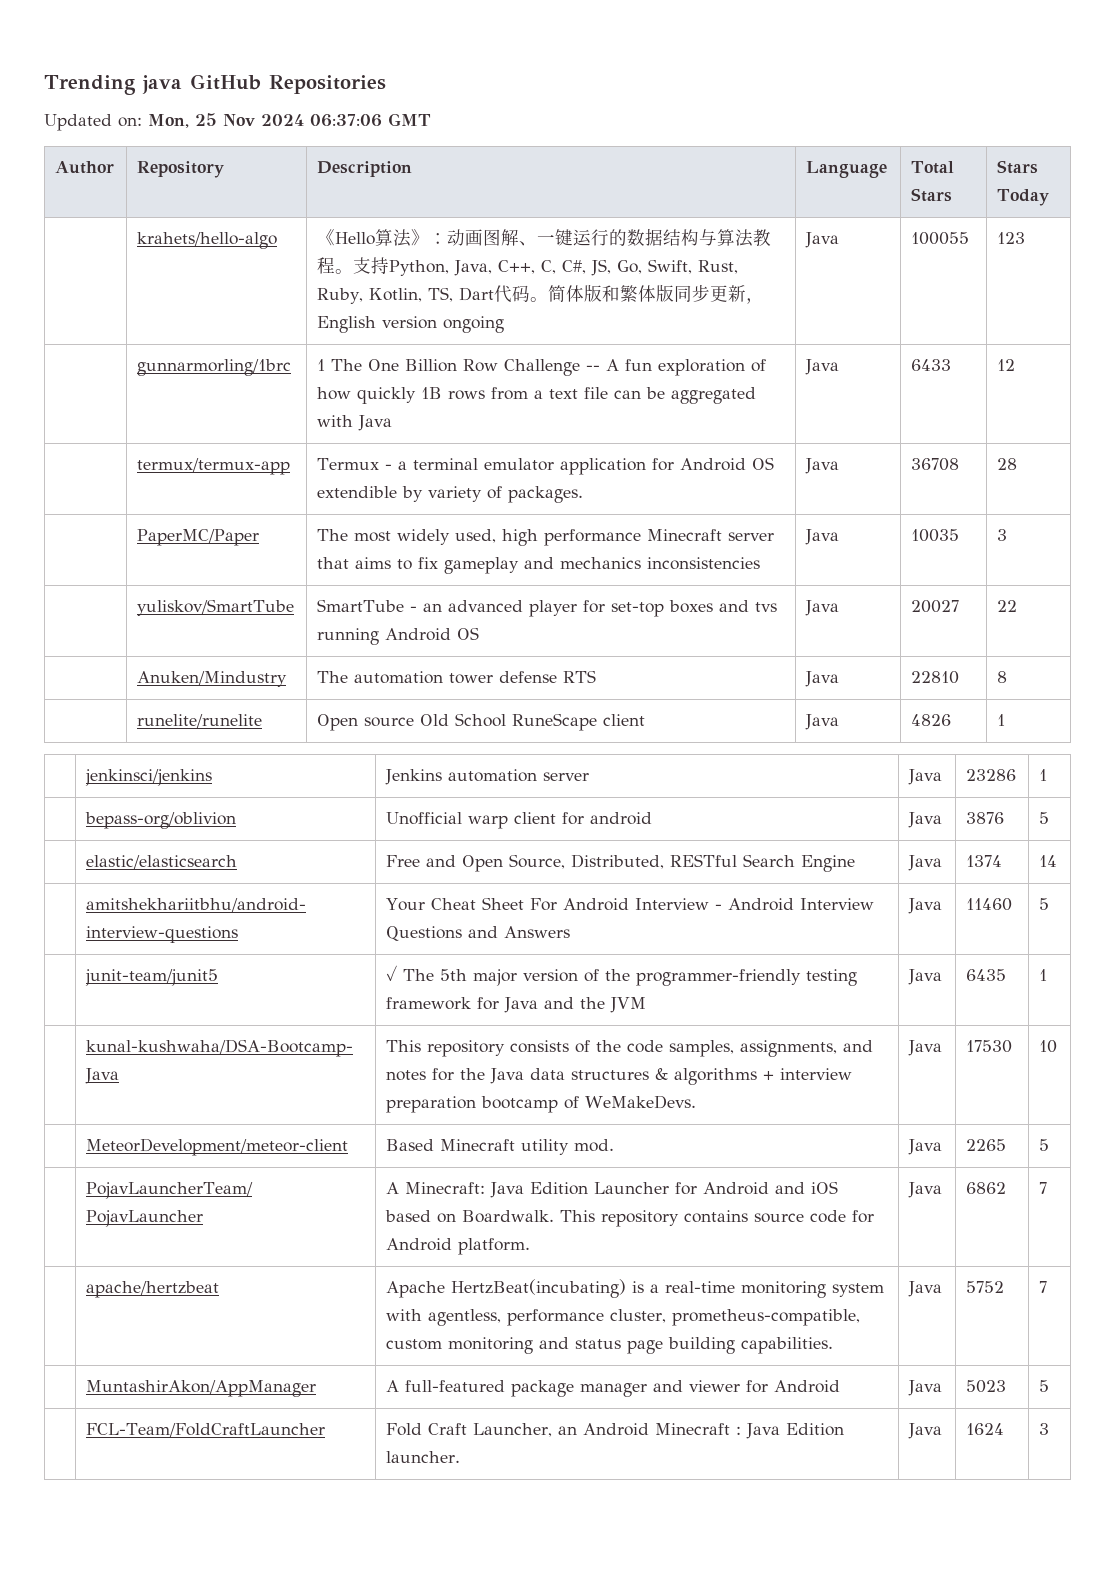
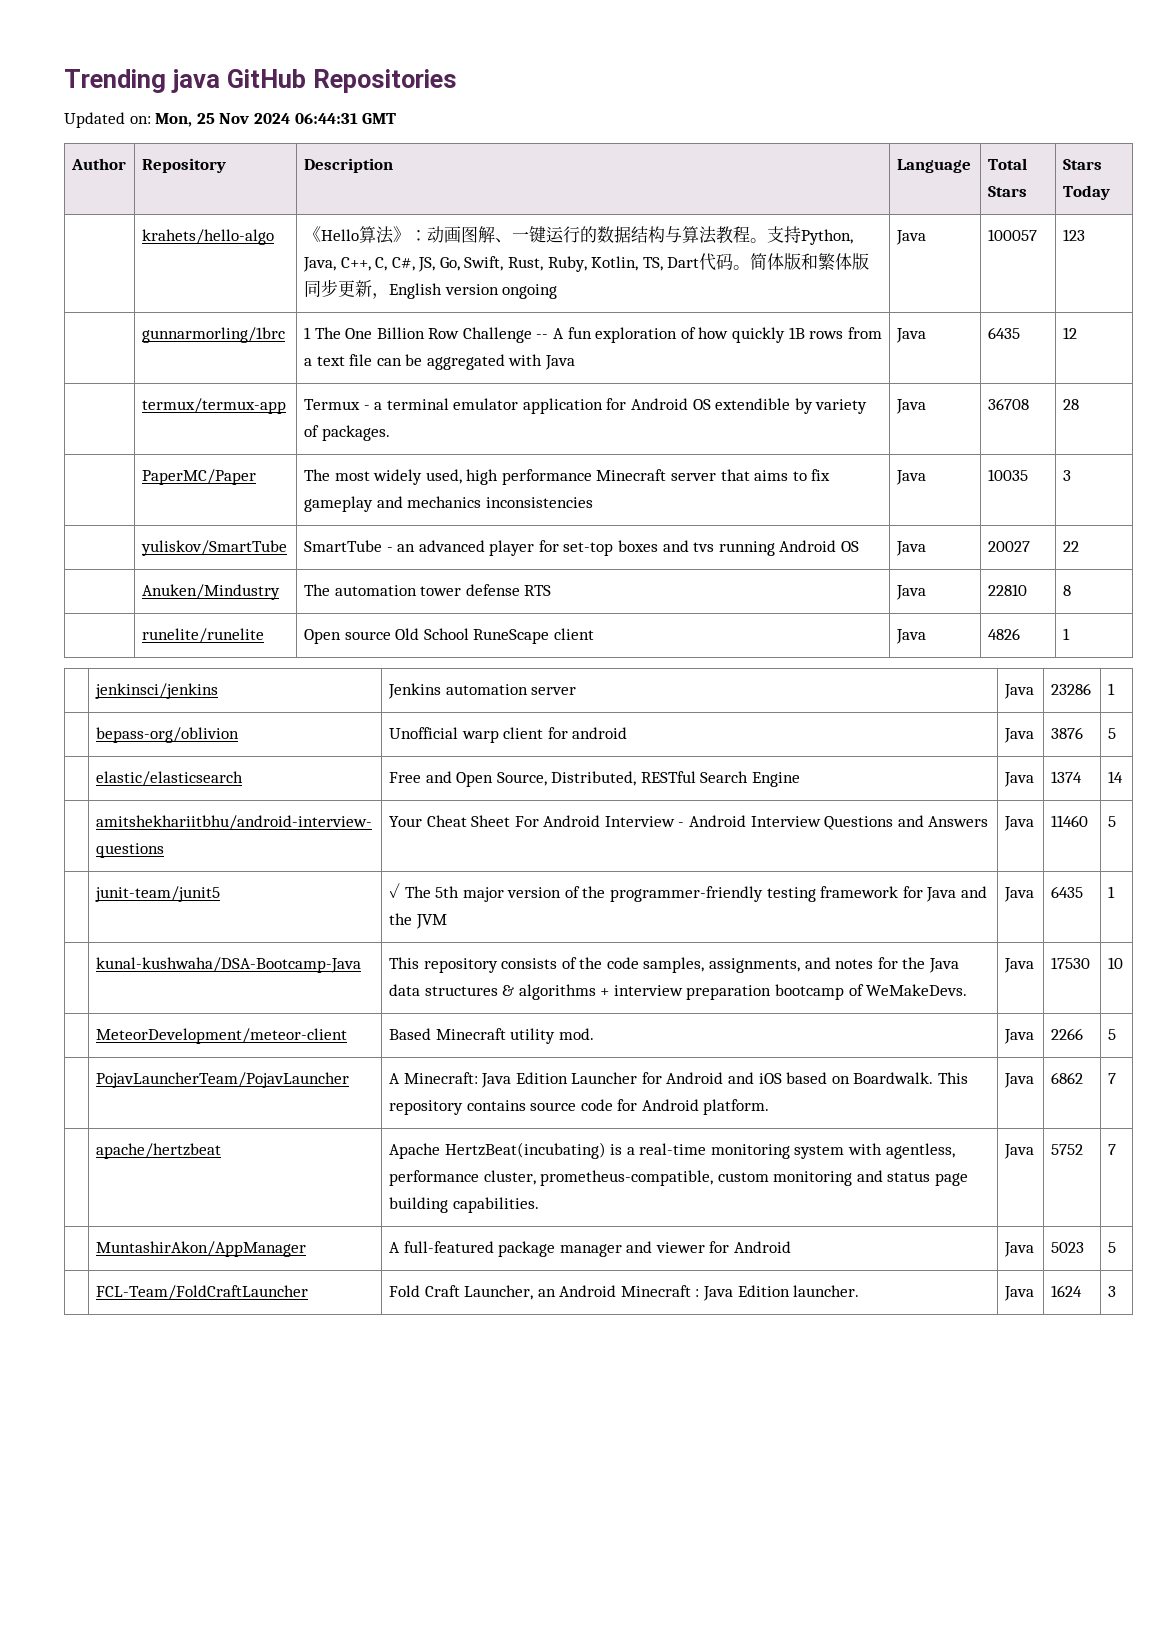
- Updated on: Mon, 25 Nov 2024 06:37:06 GMT
+ Updated on: Mon, 25 Nov 2024 06:44:31 GMT
- 100055
+ 100057
- | gunnarmorling/1brc | 1 The One Billion Row Challenge -- A fun exploration of how quickly 1B rows from a text file can be aggregated with Java | Java | 6433 | 12
+ | gunnarmorling/1brc | 1 The One Billion Row Challenge -- A fun exploration of how quickly 1B rows from a text file can be aggregated with Java | Java | 6435 | 12
- | MeteorDevelopment/meteor-client | Based Minecraft utility mod. | Java | 2265 | 5
+ | MeteorDevelopment/meteor-client | Based Minecraft utility mod. | Java | 2266 | 5

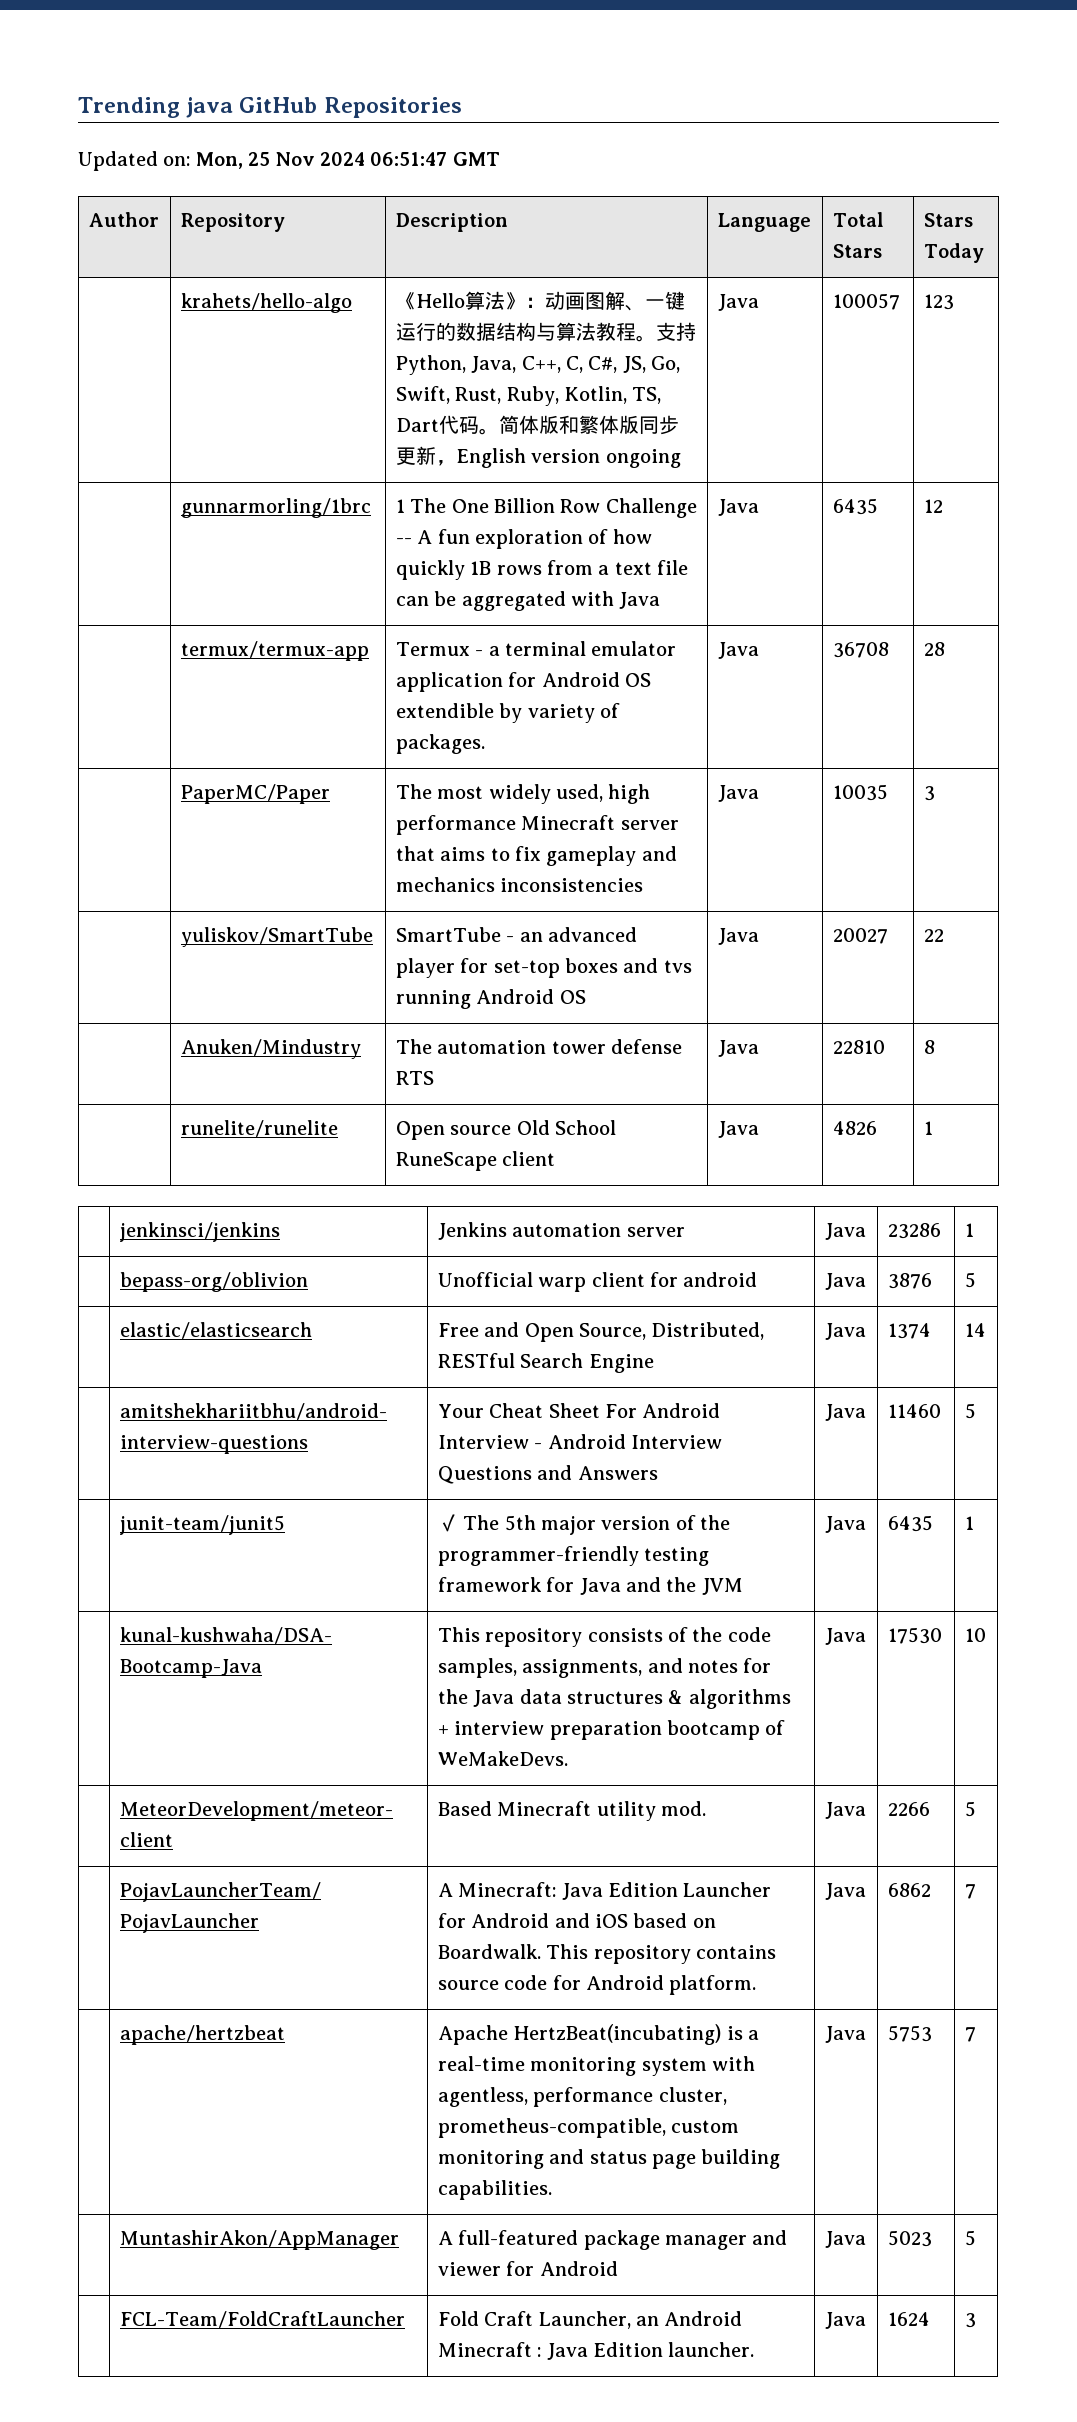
- Updated on: Mon, 25 Nov 2024 06:44:31 GMT
+ Updated on: Mon, 25 Nov 2024 06:51:47 GMT
- | apache/hertzbeat | Apache HertzBeat(incubating) is a real-time monitoring system with agentless, performance cluster, prometheus-compatible, custom monitoring and status page building capabilities. | Java | 5752 | 7
+ | apache/hertzbeat | Apache HertzBeat(incubating) is a real-time monitoring system with agentless, performance cluster, prometheus-compatible, custom monitoring and status page building capabilities. | Java | 5753 | 7

